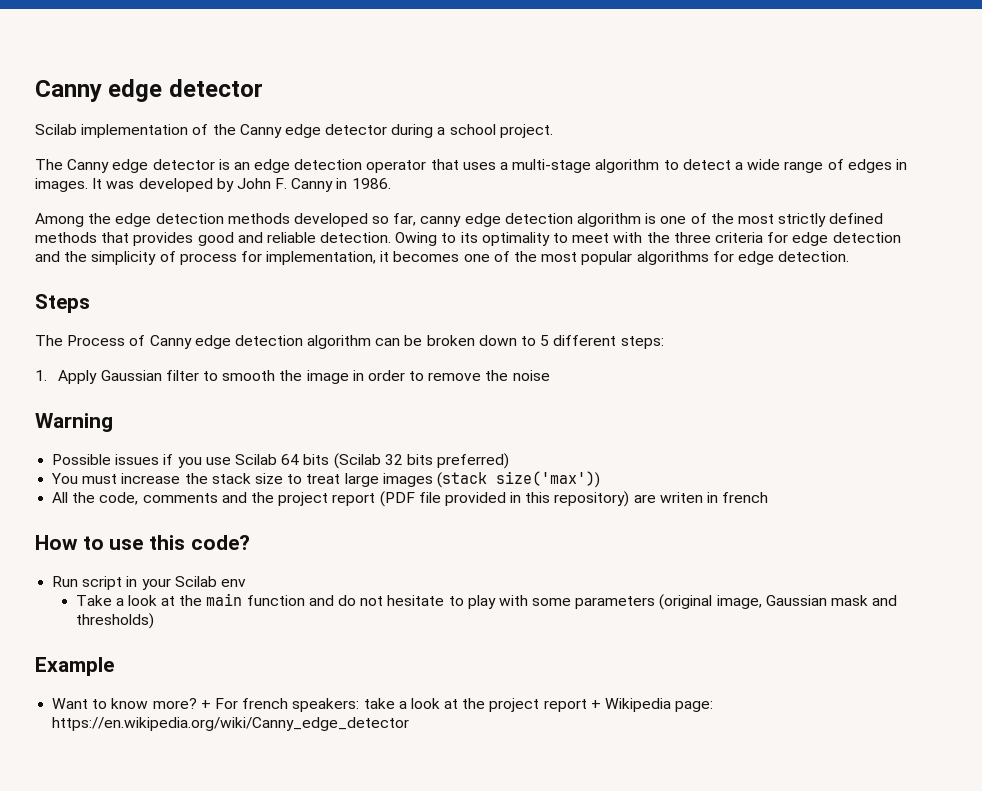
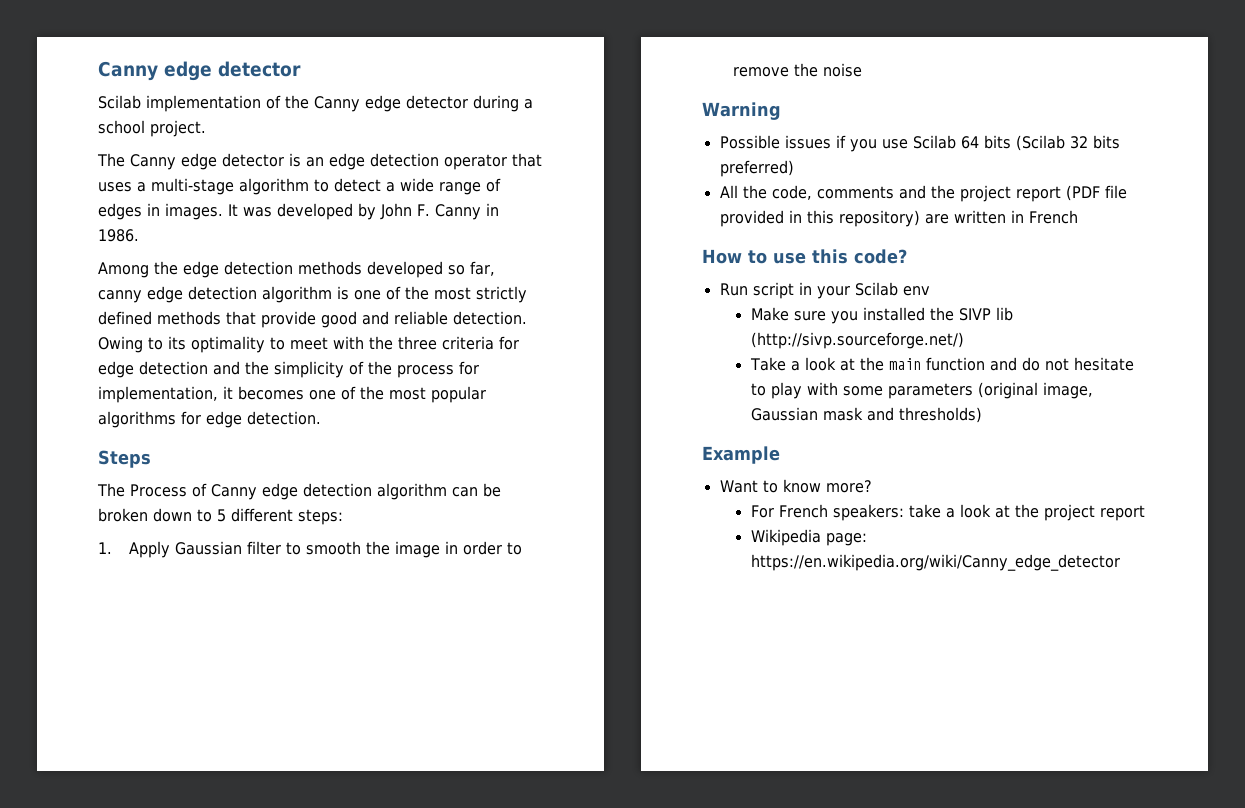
- Among the edge detection methods developed so far, canny edge detection algorithm is one of the most strictly defined methods that provides good and reliable detection.
+ Among the edge detection methods developed so far, canny edge detection algorithm is one of the most strictly defined methods that provide good and reliable detection.
- Owing to its optimality to meet with the three criteria for edge detection and the simplicity of process for implementation, it becomes one of the most popular algorithms for edge detection.
+ Owing to its optimality to meet with the three criteria for edge detection and the simplicity of the process for implementation, it becomes one of the most popular algorithms for edge detection.
- You must increase the stack size to treat large images (stack size('max'))
- All the code, comments and the project report (PDF file provided in this repository) are writen in french
+ All the code, comments and the project report (PDF file provided in this repository) are written in French
+ Make sure you installed the SIVP lib (http://sivp.sourceforge.net/)
- Want to know more? + For french speakers: take a look at the project report + Wikipedia page: https://en.wikipedia.org/wiki/Canny_edge_detector
+ Want to know more?
+ For French speakers: take a look at the project report
+ Wikipedia page: https://en.wikipedia.org/wiki/Canny_edge_detector

